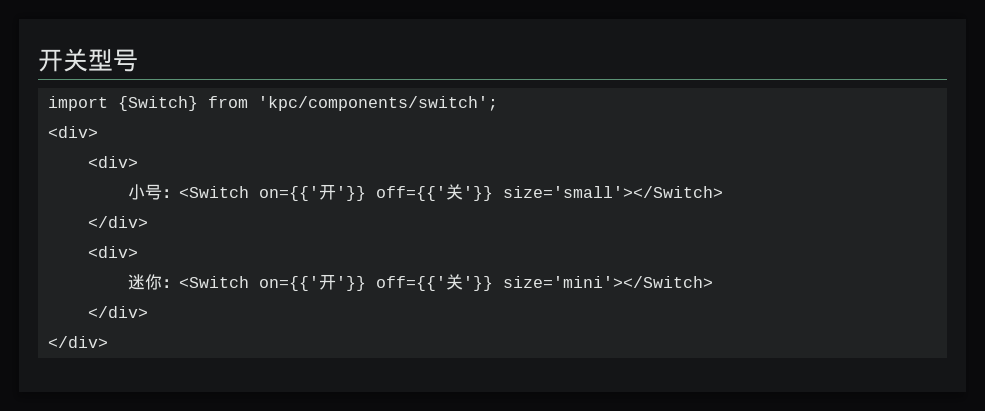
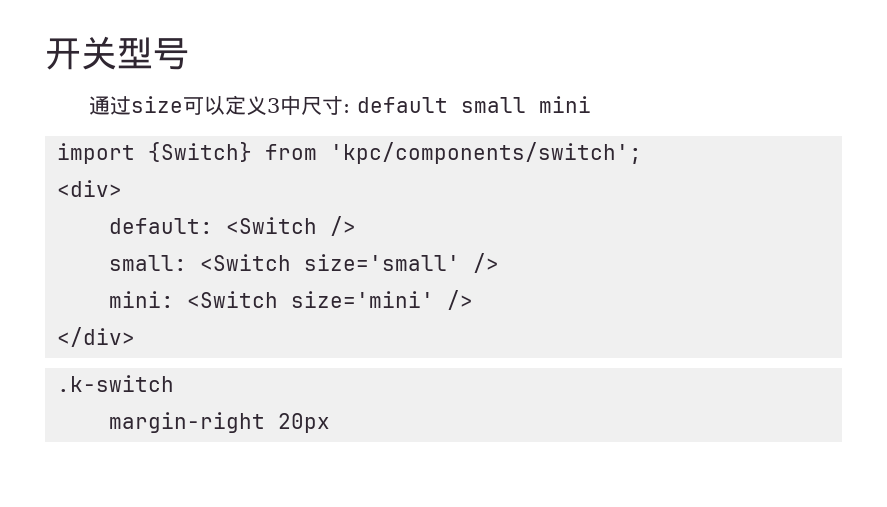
+ 通过size可以定义3中尺寸: default small mini
  import {Switch} from 'kpc/components/switch';
  <div>
- <div>
- 小号：<Switch on={{'开'}} off={{'关'}} size='small'></Switch>
+ default: <Switch />
+ small: <Switch size='small' />
+ mini: <Switch size='mini' />
  </div>
- <div>
- 迷你：<Switch on={{'开'}} off={{'关'}} size='mini'></Switch>
- </div>
- </div>
+ .k-switch
+ margin-right 20px

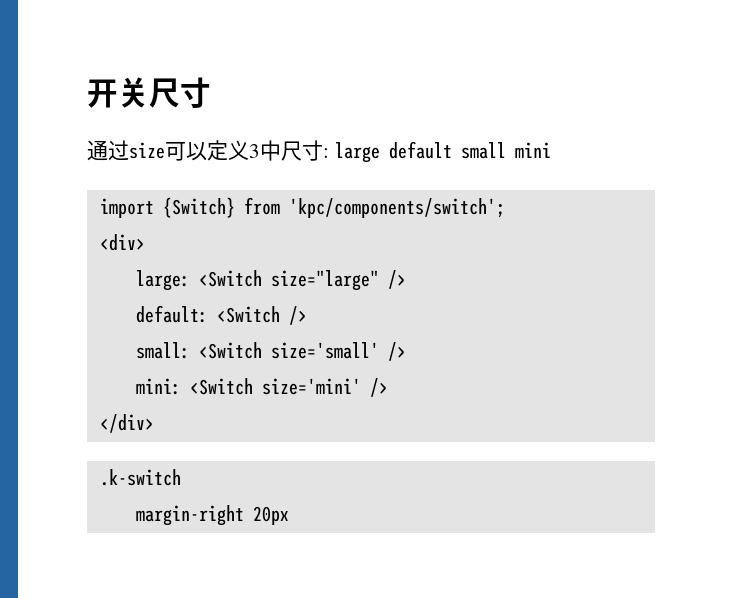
- 开关型号
+ 开关尺寸
- 通过size可以定义3中尺寸: default small mini
+ 通过size可以定义3中尺寸: large default small mini
+ large: <Switch size="large" />

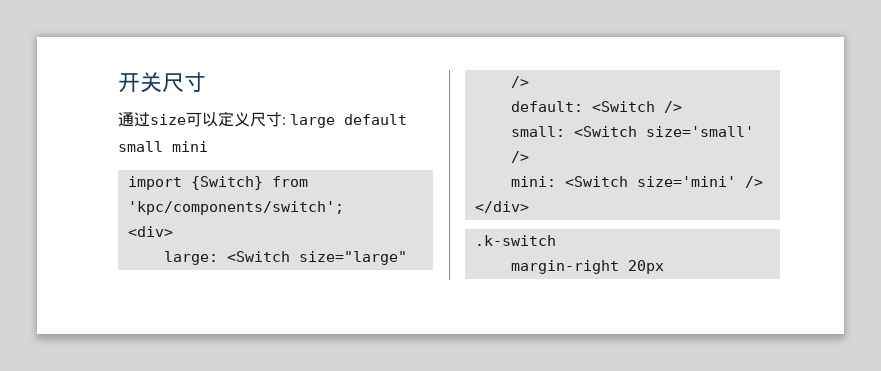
- 通过size可以定义3中尺寸: large default small mini
+ 通过size可以定义尺寸: large default small mini

